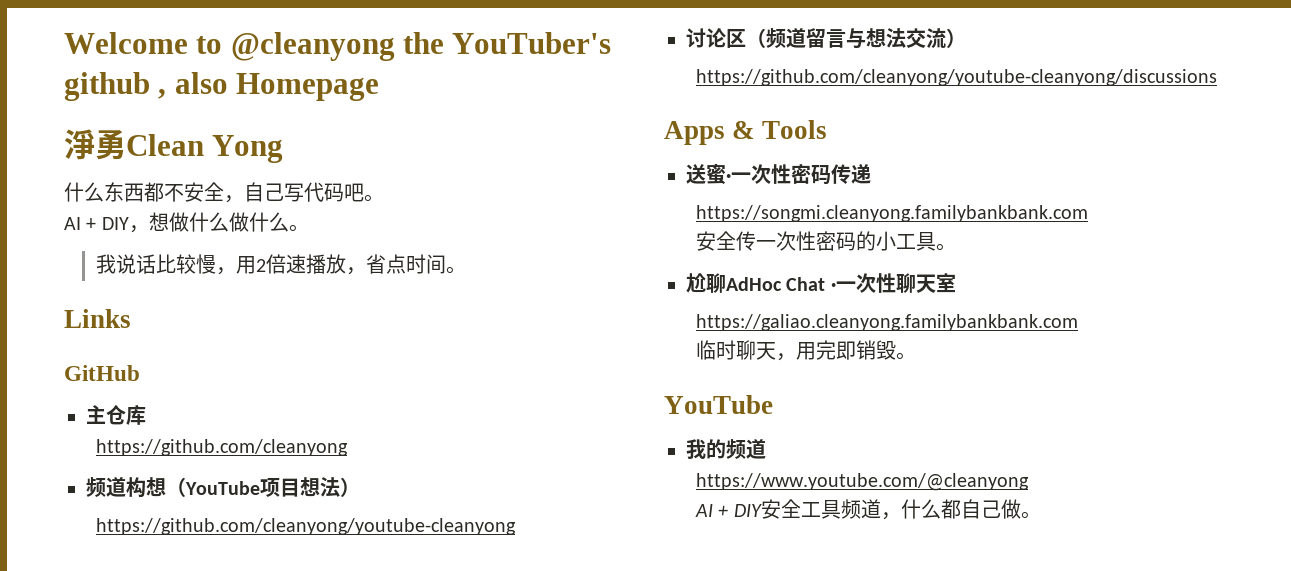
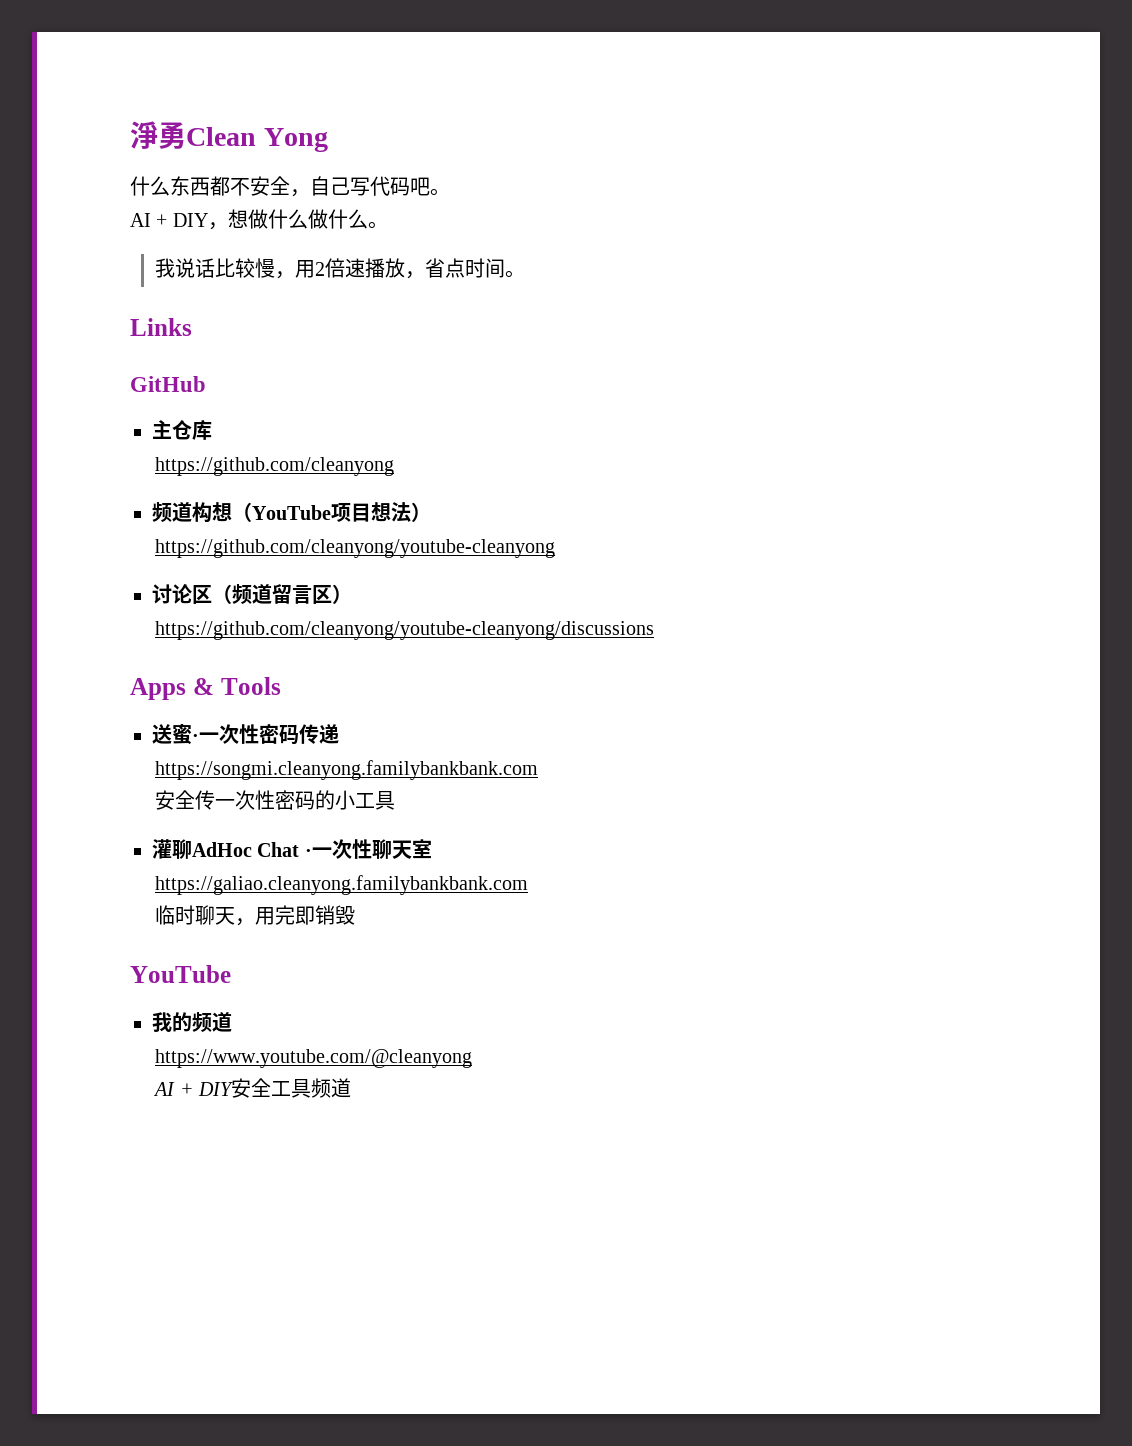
- Welcome to @cleanyong the YouTuber's github , also Homepage
- 讨论区（频道留言与想法交流）
+ 讨论区（频道留言区）
- 安全传一次性密码的小工具。
- 尬聊AdHoc Chat ·一次性聊天室
+ 安全传一次性密码的小工具
+ 灌聊AdHoc Chat ·一次性聊天室
- 临时聊天，用完即销毁。
+ 临时聊天，用完即销毁
- AI + DIY安全工具频道，什么都自己做。
+ AI + DIY安全工具频道

